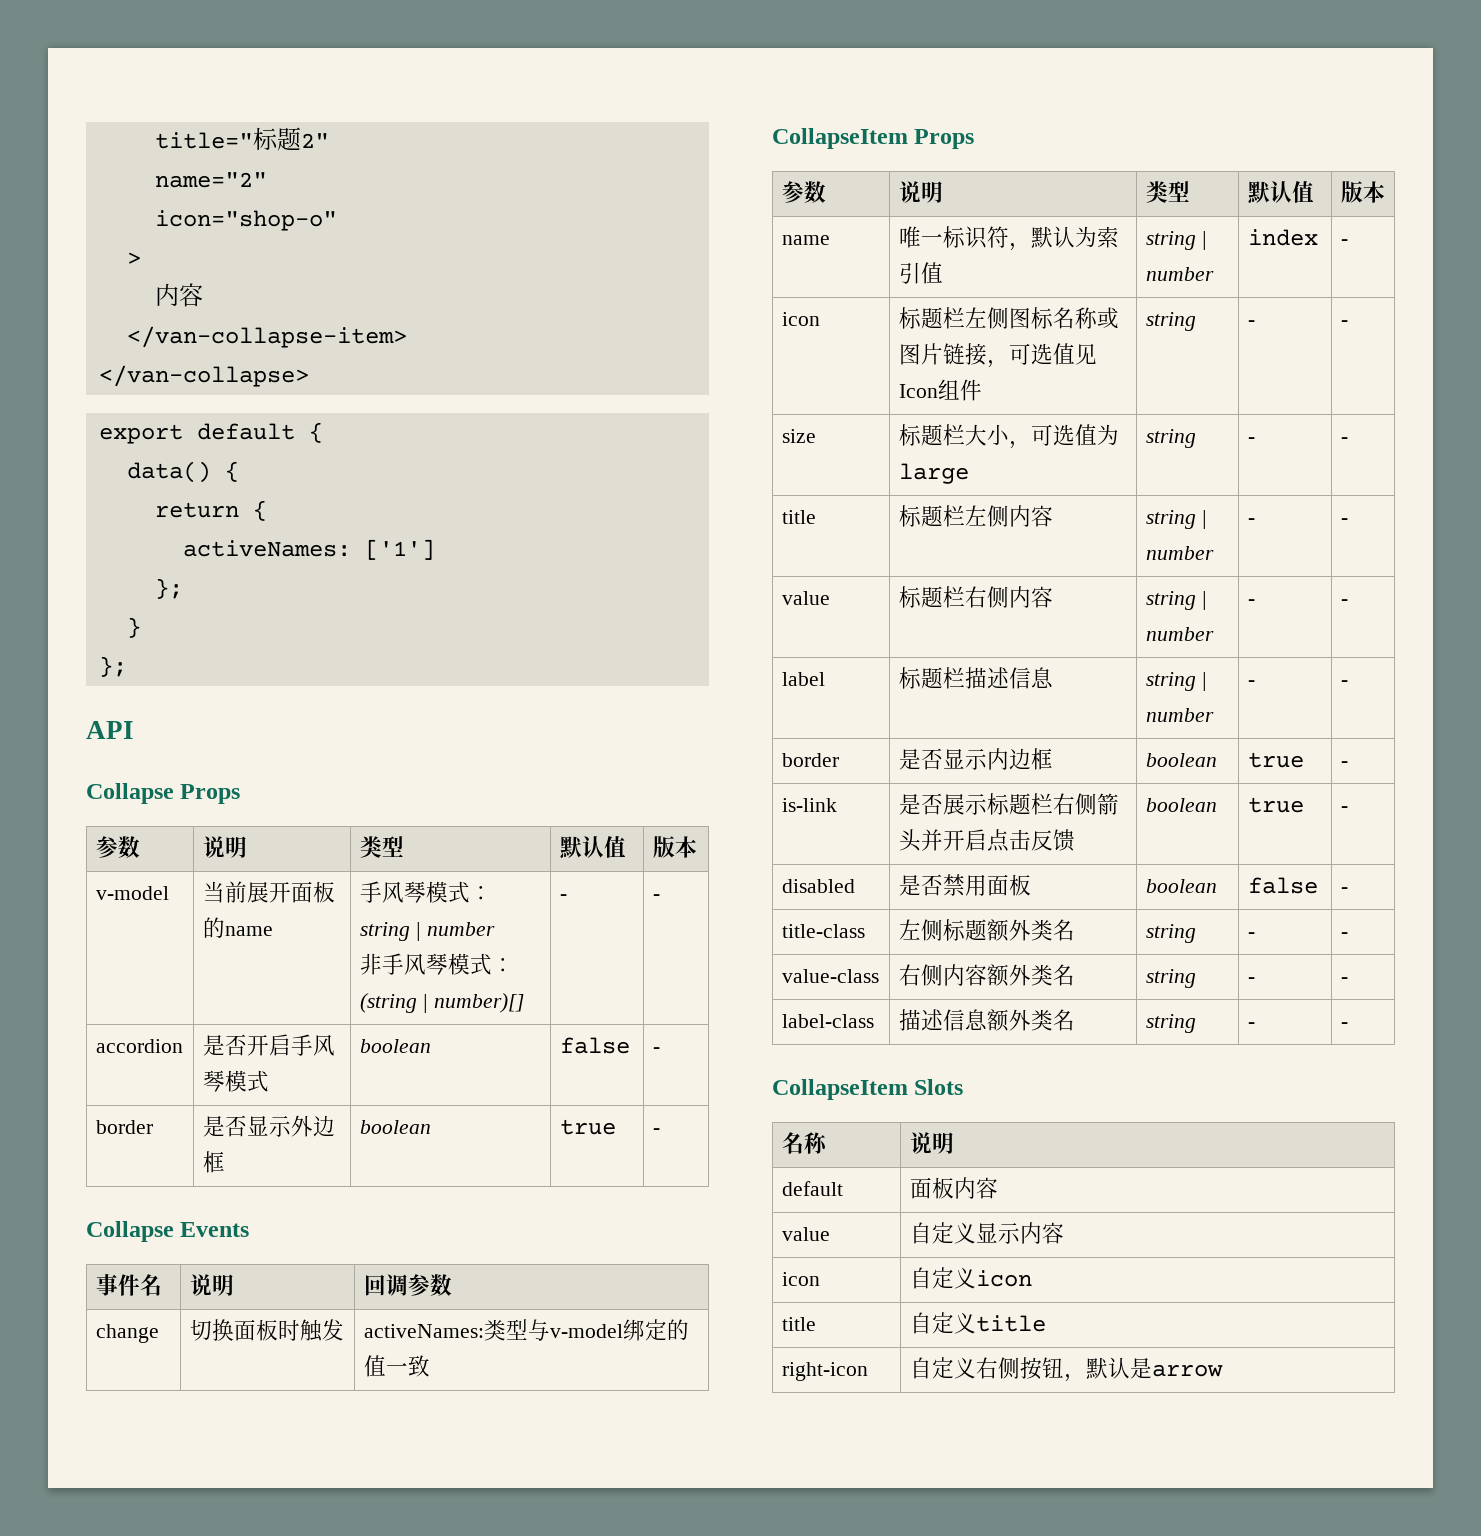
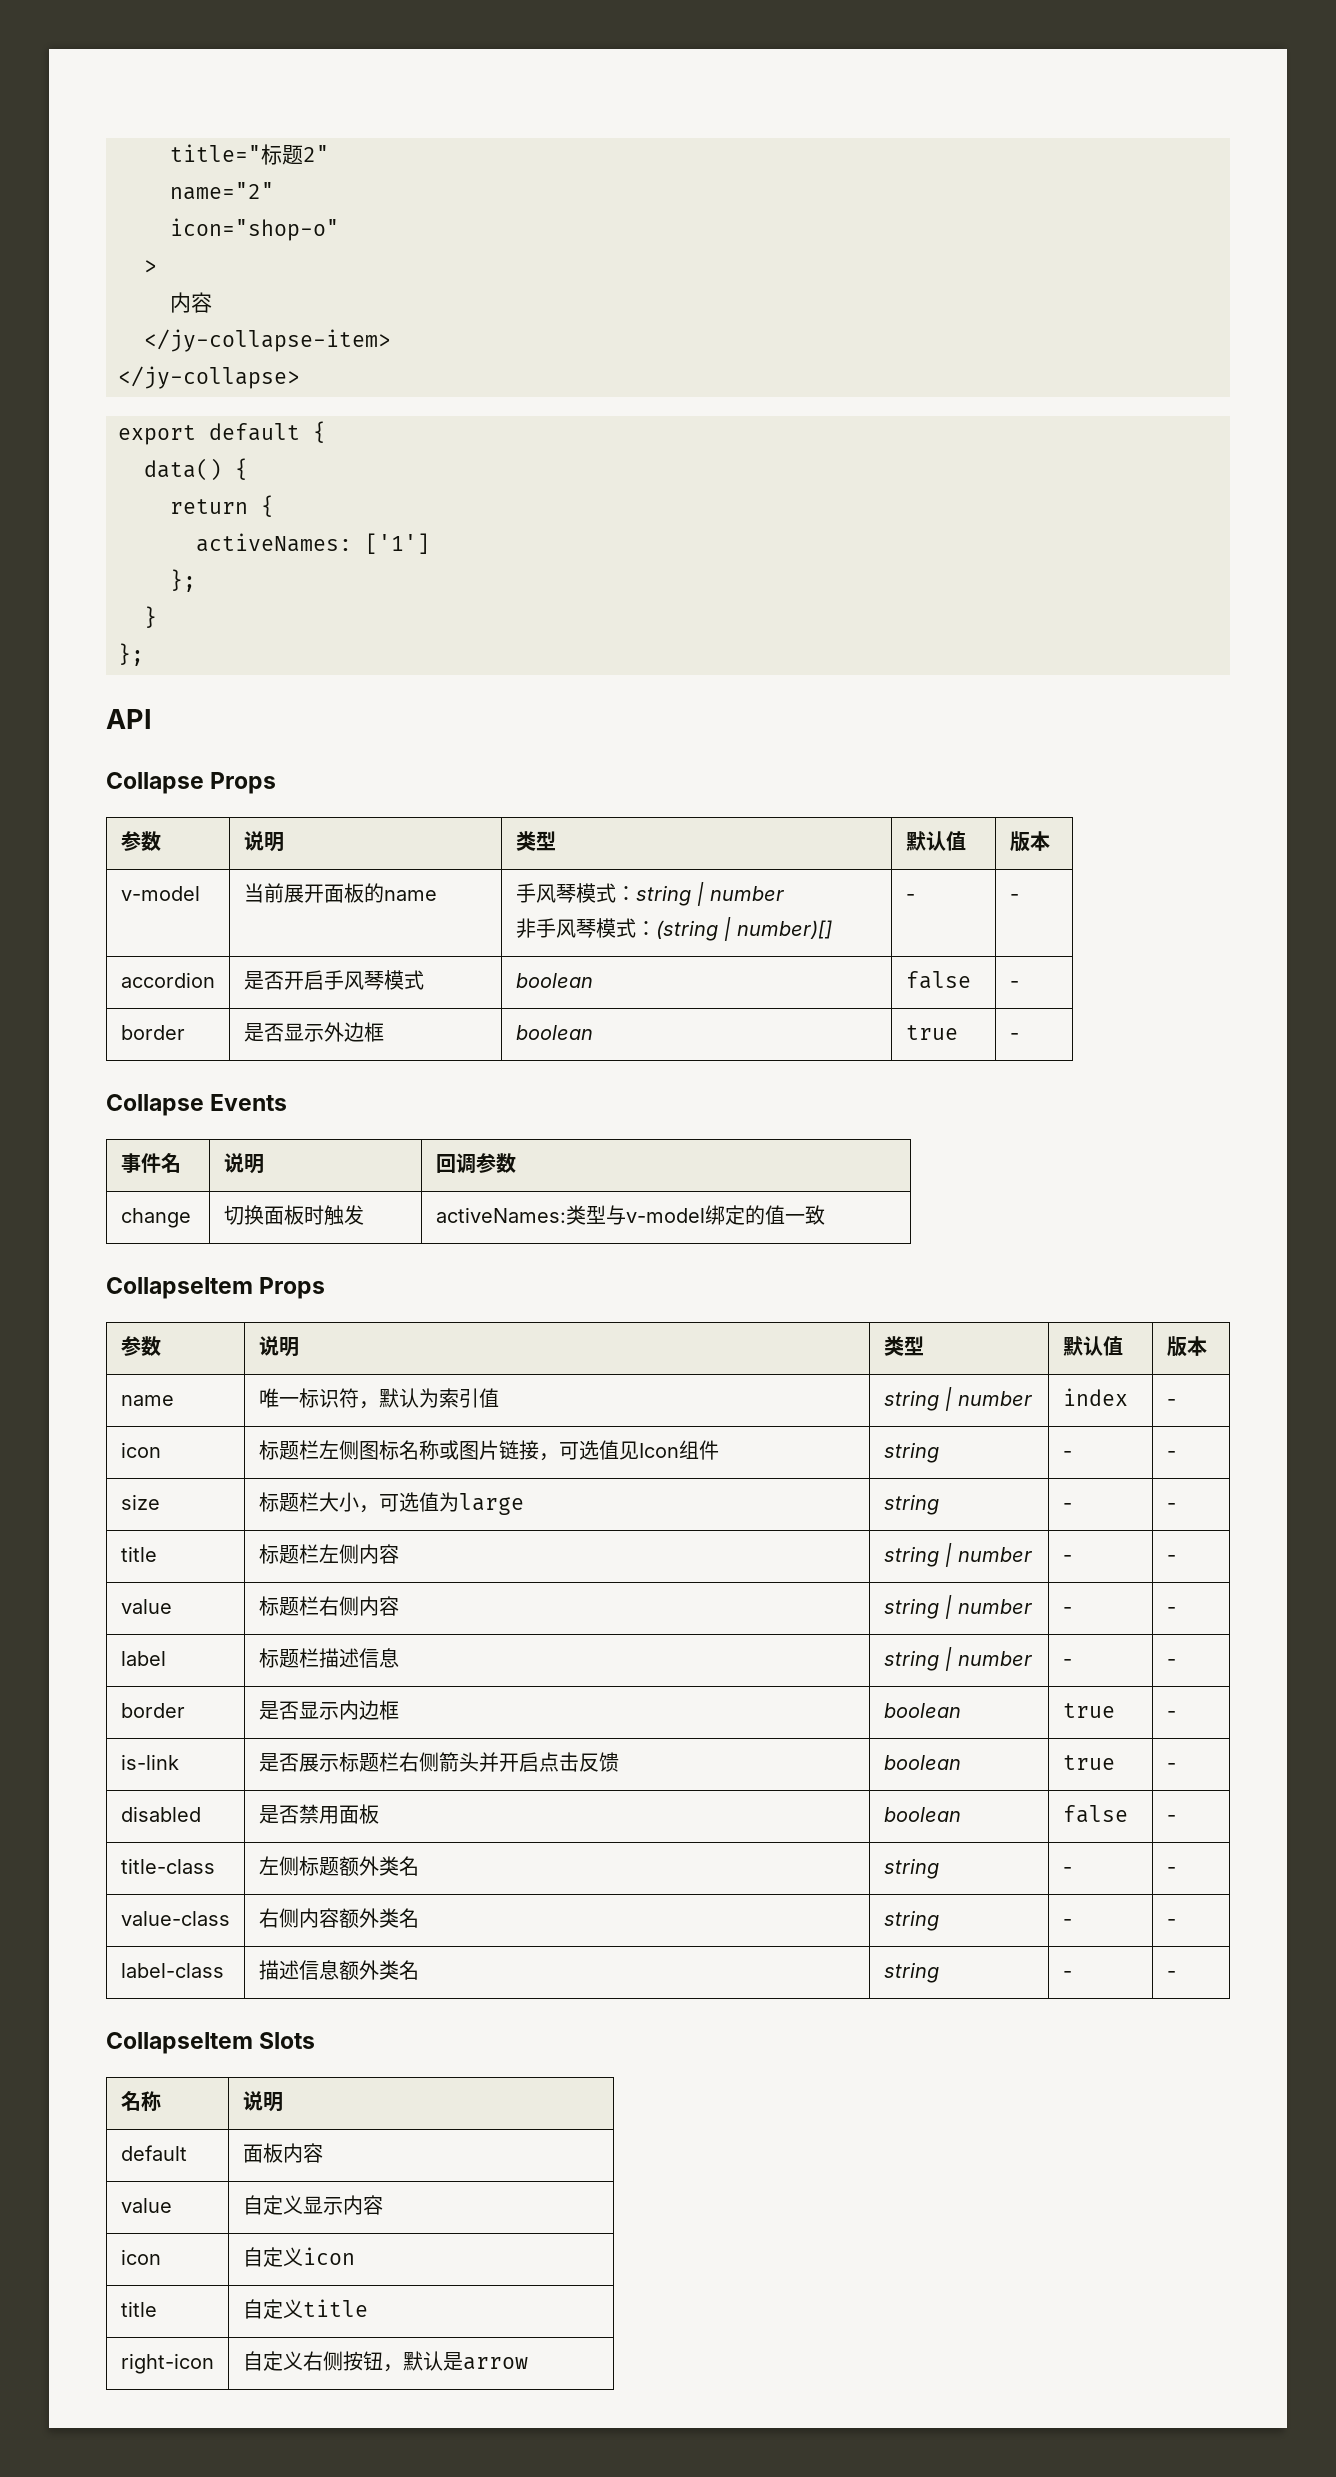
- </van-collapse-item>
- </van-collapse>
+ </jy-collapse-item>
+ </jy-collapse>

